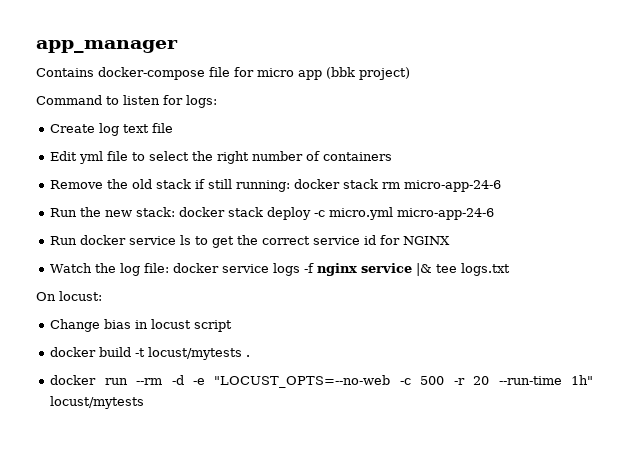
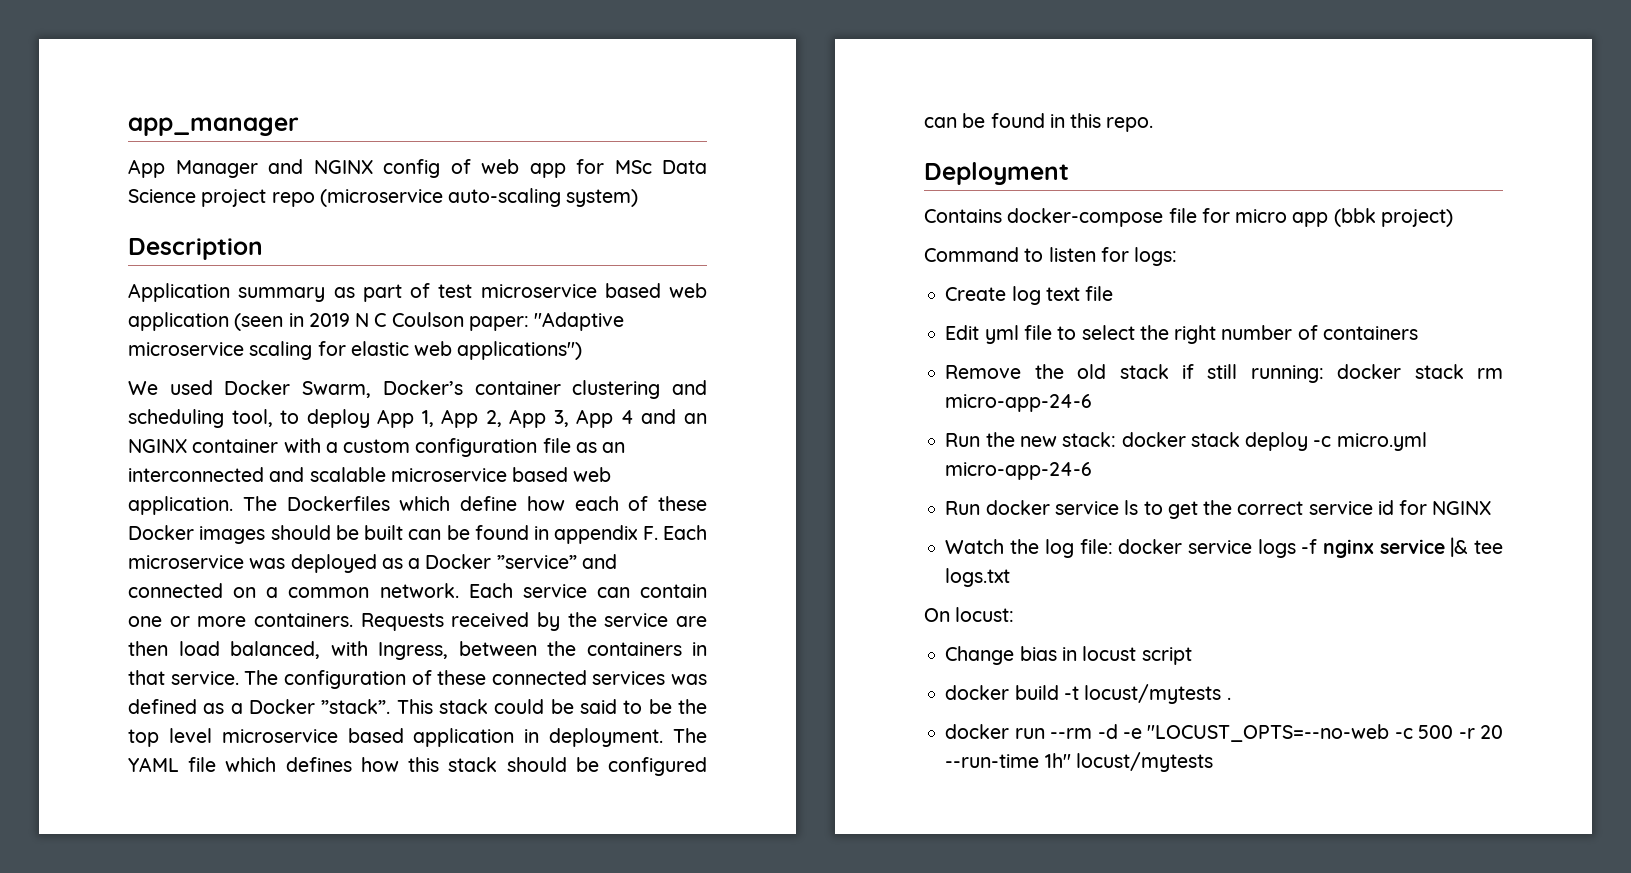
+ App Manager and NGINX config of web app for MSc Data Science project repo (microservice auto-scaling system)
+ Description
+ Application summary as part of test microservice based web application (seen in 2019 N C Coulson paper: "Adaptive microservice scaling for elastic web applications")
+ We used Docker Swarm, Docker’s container clustering and scheduling tool, to deploy App 1, App 2, App 3, App 4 and an NGINX container with a custom configuration file as an interconnected and scalable microservice based web application. The Dockerfiles which define how each of these Docker images should be built can be found in appendix F. Each microservice was deployed as a Docker ”service” and connected on a common network. Each service can contain one or more containers. Requests received by the service are then load balanced, with Ingress, between the containers in that service. The configuration of these connected services was defined as a Docker ”stack”. This stack could be said to be the top level microservice based application in deployment. The YAML file which defines how this stack should be configured can be found in this repo.
+ Deployment

